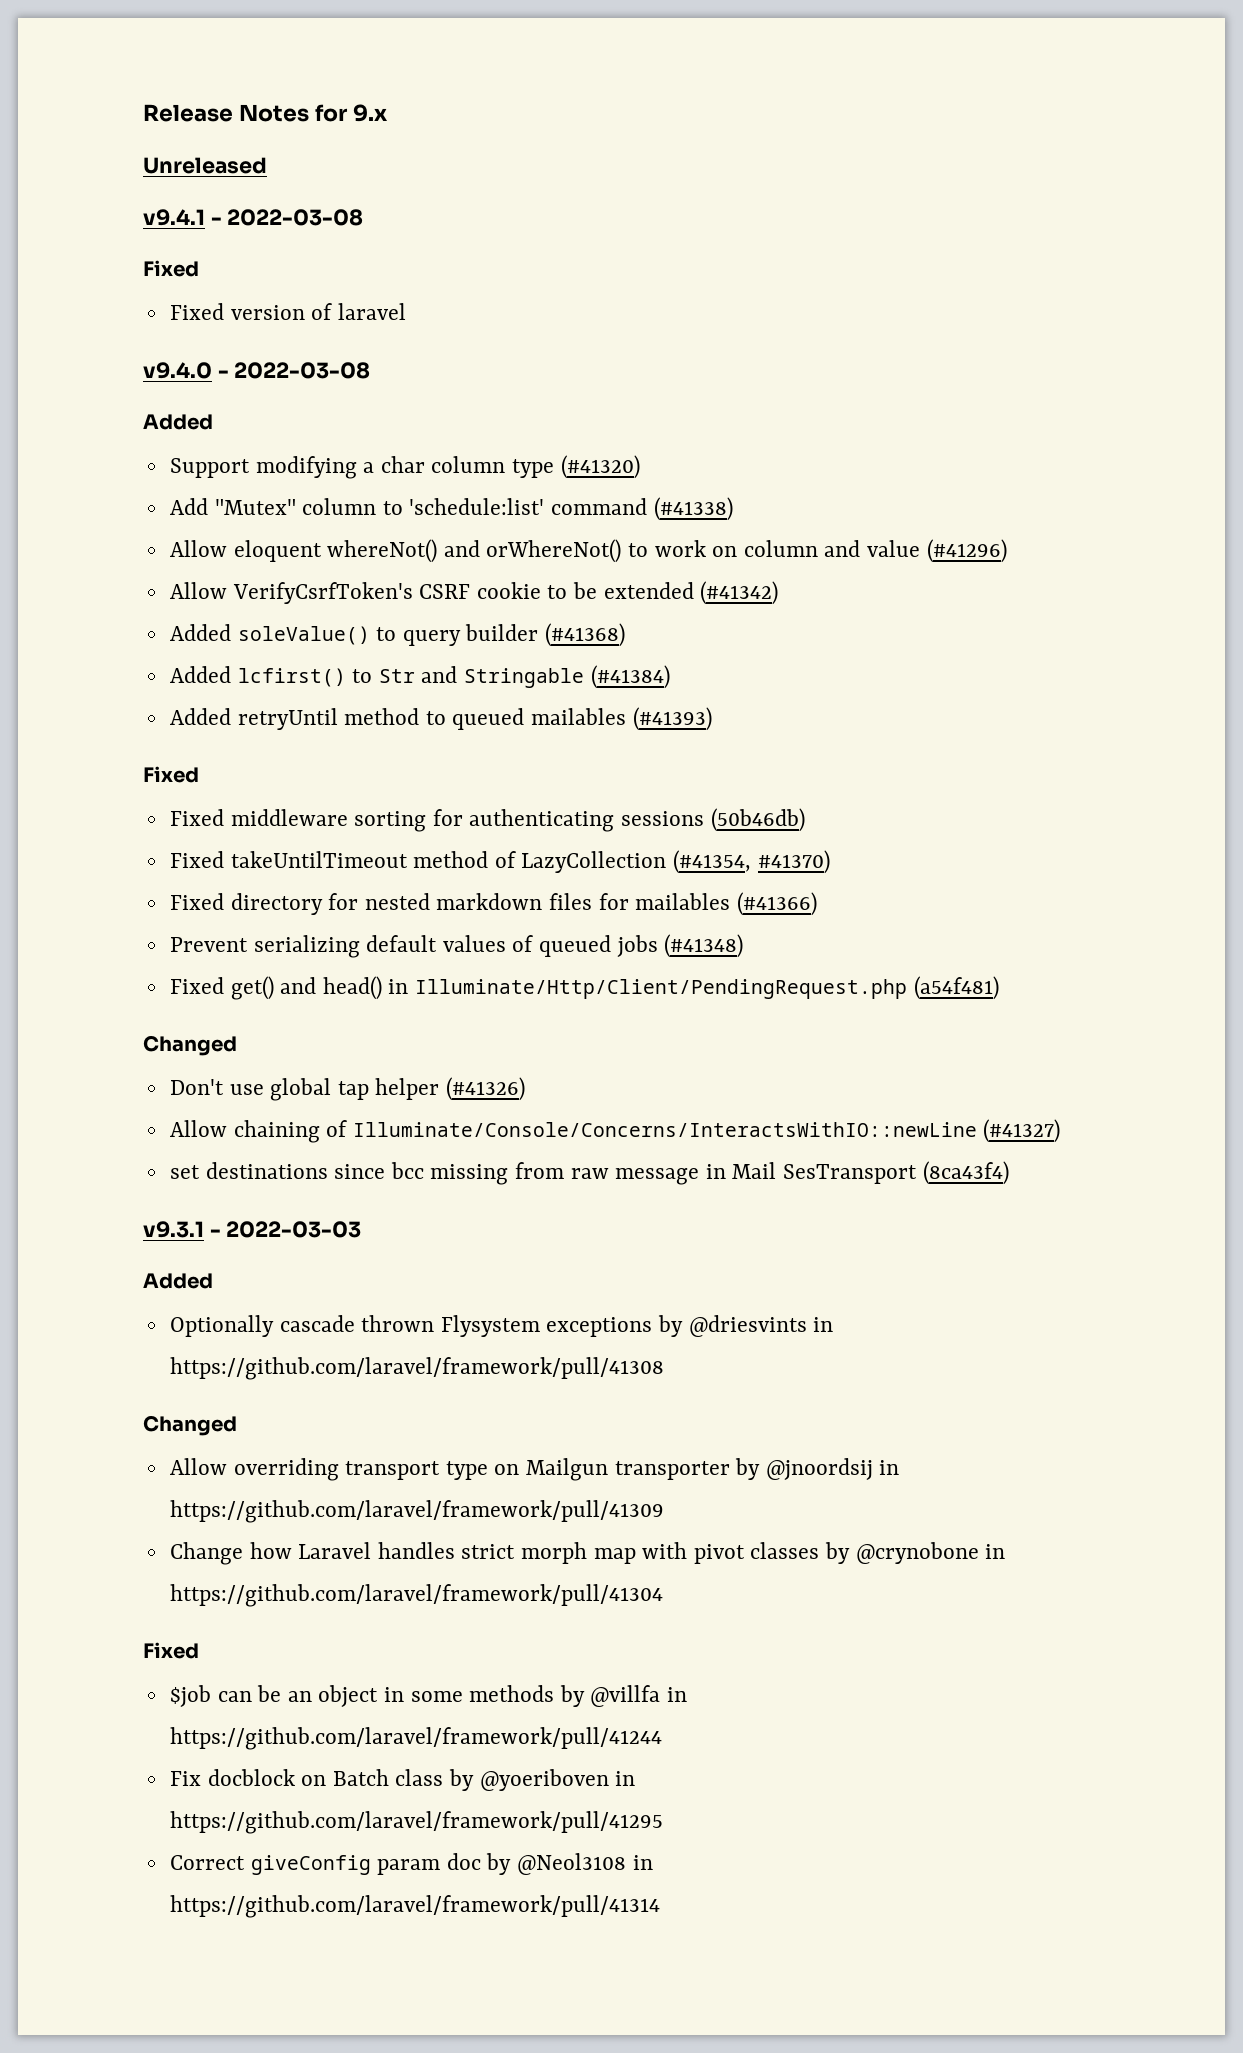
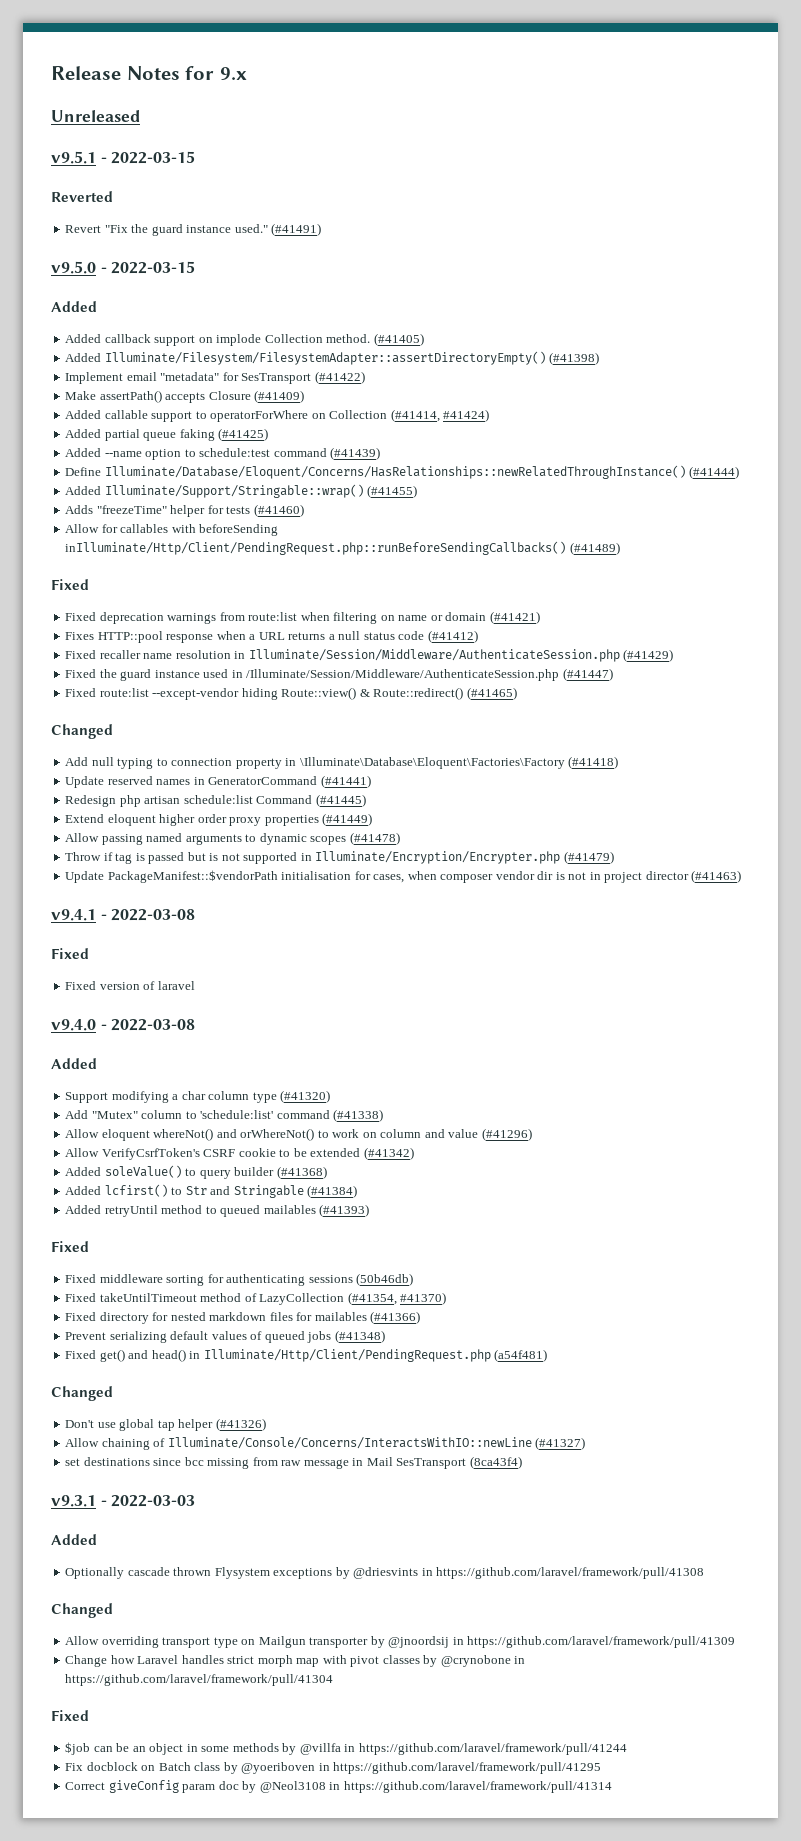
+ v9.5.1 - 2022-03-15
+ Reverted
+ Revert "Fix the guard instance used." (#41491)
+ v9.5.0 - 2022-03-15
+ Added
+ Added callback support on implode Collection method. (#41405)
+ Added Illuminate/Filesystem/FilesystemAdapter::assertDirectoryEmpty() (#41398)
+ Implement email "metadata" for SesTransport (#41422)
+ Make assertPath() accepts Closure (#41409)
+ Added callable support to operatorForWhere on Collection (#41414, #41424)
+ Added partial queue faking (#41425)
+ Added --name option to schedule:test command (#41439)
+ Define Illuminate/Database/Eloquent/Concerns/HasRelationships::newRelatedThroughInstance() (#41444)
+ Added Illuminate/Support/Stringable::wrap() (#41455)
+ Adds "freezeTime" helper for tests (#41460)
+ Allow for callables with beforeSending inIlluminate/Http/Client/PendingRequest.php::runBeforeSendingCallbacks() (#41489)
+ Fixed
+ Fixed deprecation warnings from route:list when filtering on name or domain (#41421)
+ Fixes HTTP::pool response when a URL returns a null status code (#41412)
+ Fixed recaller name resolution in Illuminate/Session/Middleware/AuthenticateSession.php (#41429)
+ Fixed the guard instance used in /Illuminate/Session/Middleware/AuthenticateSession.php (#41447)
+ Fixed route:list --except-vendor hiding Route::view() & Route::redirect() (#41465)
+ Changed
+ Add null typing to connection property in \Illuminate\Database\Eloquent\Factories\Factory (#41418)
+ Update reserved names in GeneratorCommand (#41441)
+ Redesign php artisan schedule:list Command (#41445)
+ Extend eloquent higher order proxy properties (#41449)
+ Allow passing named arguments to dynamic scopes (#41478)
+ Throw if tag is passed but is not supported in Illuminate/Encryption/Encrypter.php (#41479)
+ Update PackageManifest::$vendorPath initialisation for cases, when composer vendor dir is not in project director (#41463)

